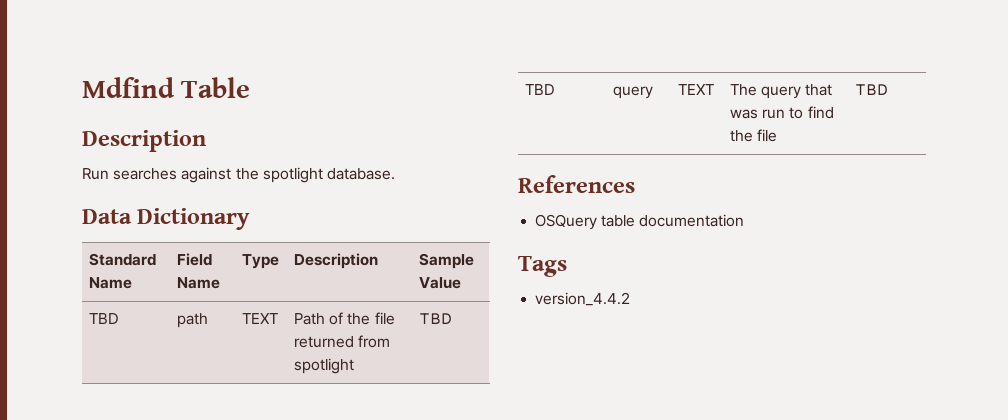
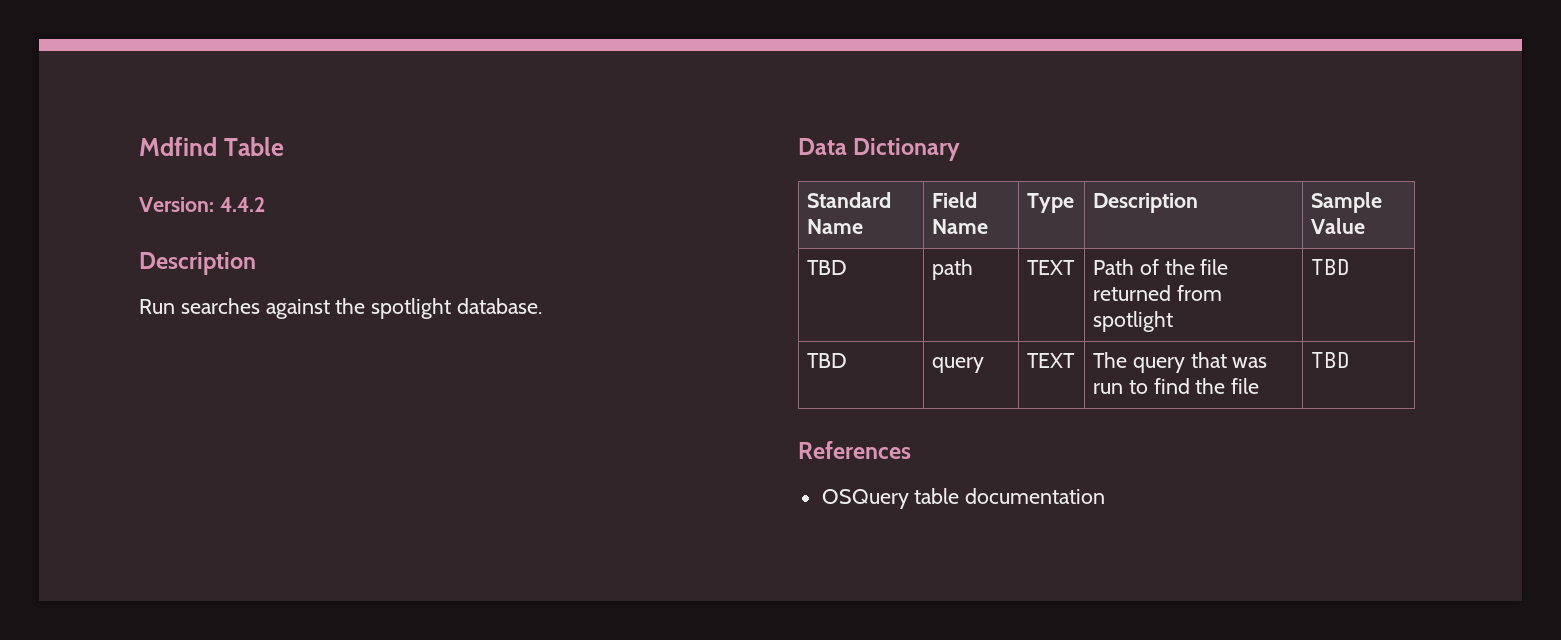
+ Version: 4.4.2
- Tags
- version_4.4.2

